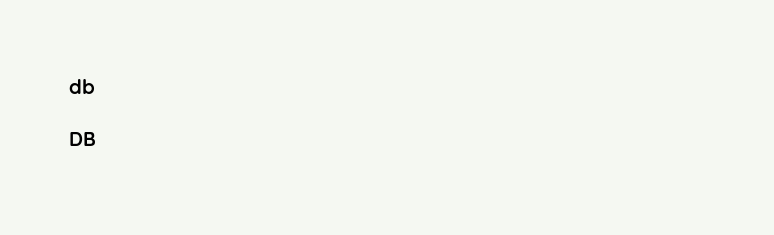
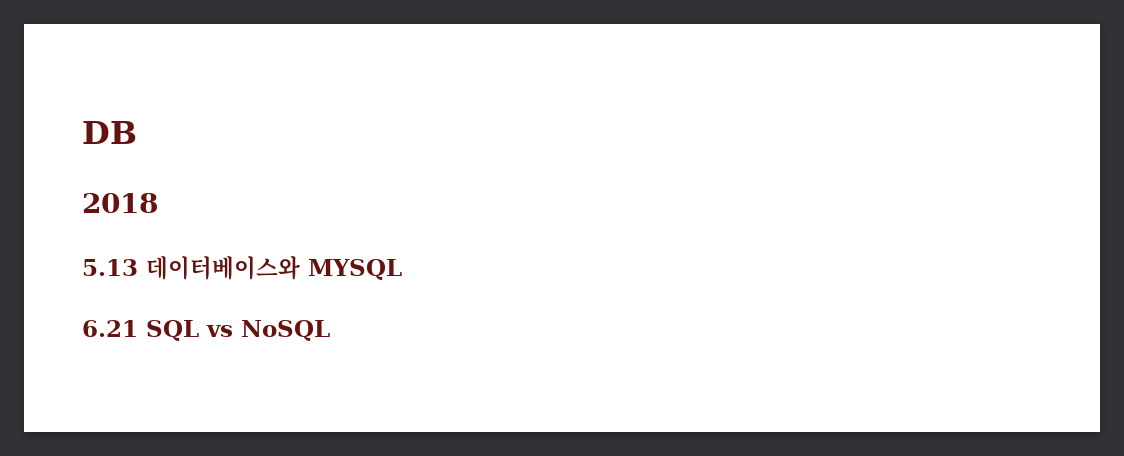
- db
  DB
+ 2018
+ 5.13 데이터베이스와 MYSQL
+ 6.21 SQL vs NoSQL

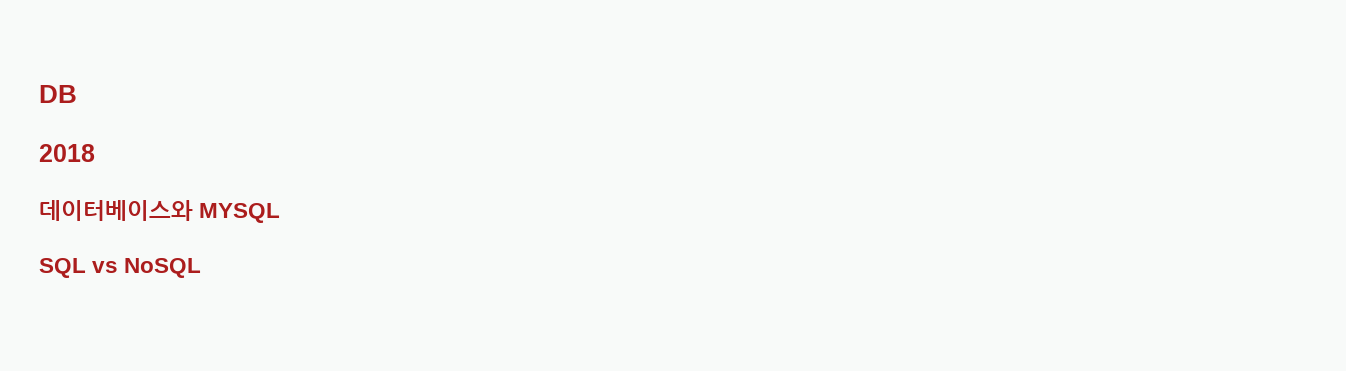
- 5.13 데이터베이스와 MYSQL
+ 데이터베이스와 MYSQL
- 6.21 SQL vs NoSQL
+ SQL vs NoSQL

